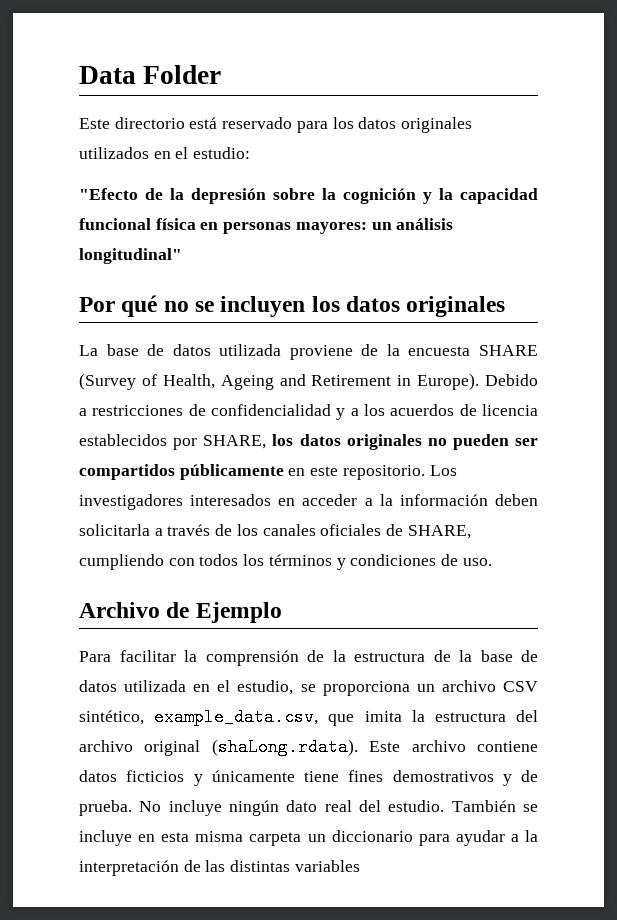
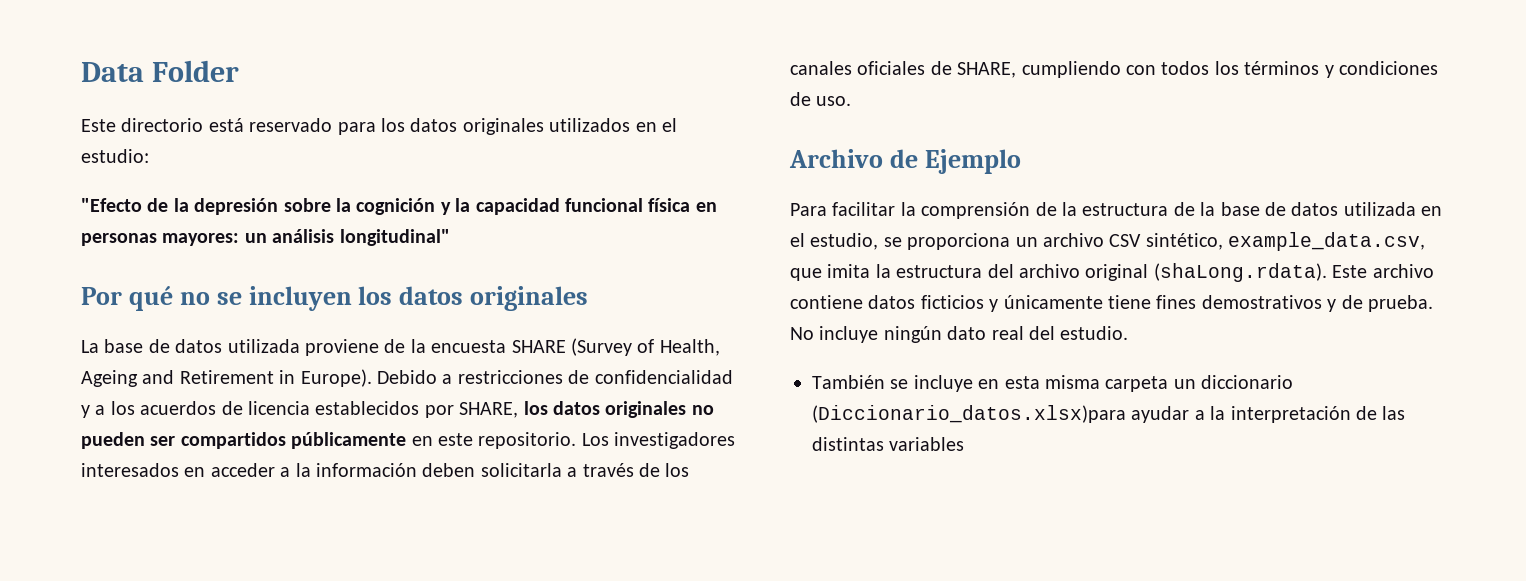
- No incluye ningún dato real del estudio. También se incluye en esta misma carpeta un diccionario para ayudar a la interpretación de las distintas variables
+ No incluye ningún dato real del estudio.
+ También se incluye en esta misma carpeta un diccionario (Diccionario_datos.xlsx)para ayudar a la interpretación de las distintas variables

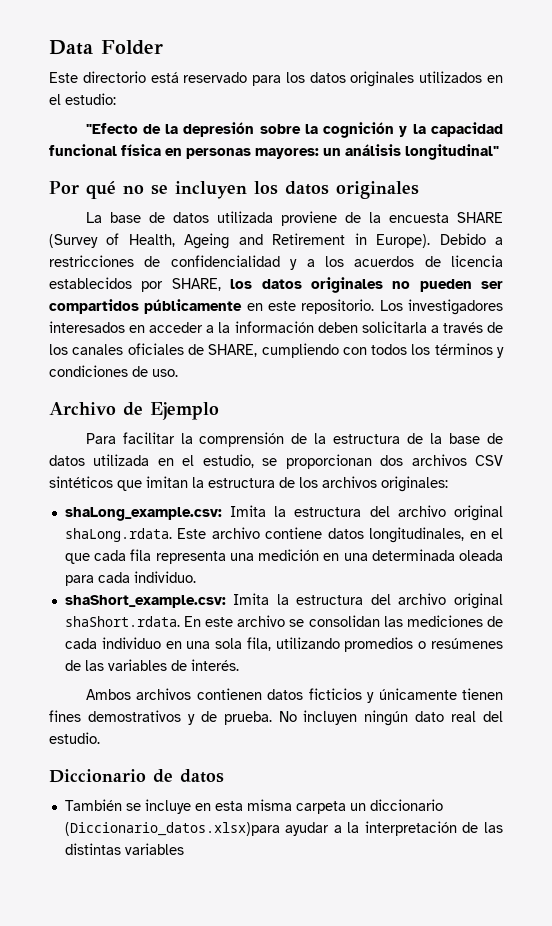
- Para facilitar la comprensión de la estructura de la base de datos utilizada en el estudio, se proporciona un archivo CSV sintético, example_data.csv, que imita la estructura del archivo original (shaLong.rdata). Este archivo contiene datos ficticios y únicamente tiene fines demostrativos y de prueba.
+ Para facilitar la comprensión de la estructura de la base de datos utilizada en el estudio, se proporcionan dos archivos CSV sintéticos que imitan la estructura de los archivos originales:
+ shaLong_example.csv: Imita la estructura del archivo original shaLong.rdata. Este archivo contiene datos longitudinales, en el que cada fila representa una medición en una determinada oleada para cada individuo.
+ shaShort_example.csv: Imita la estructura del archivo original shaShort.rdata. En este archivo se consolidan las mediciones de cada individuo en una sola fila, utilizando promedios o resúmenes de las variables de interés.
+ Ambos archivos contienen datos ficticios y únicamente tienen fines demostrativos y de prueba.
- No incluye ningún dato real del estudio.
+ No incluyen ningún dato real del estudio.
+ Diccionario de datos

